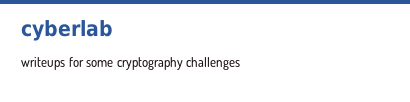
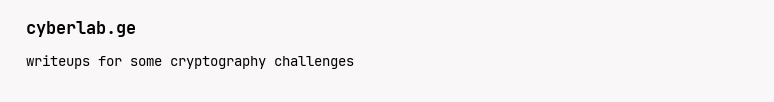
- cyberlab
+ cyberlab.ge

